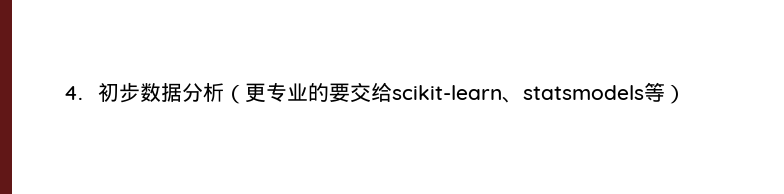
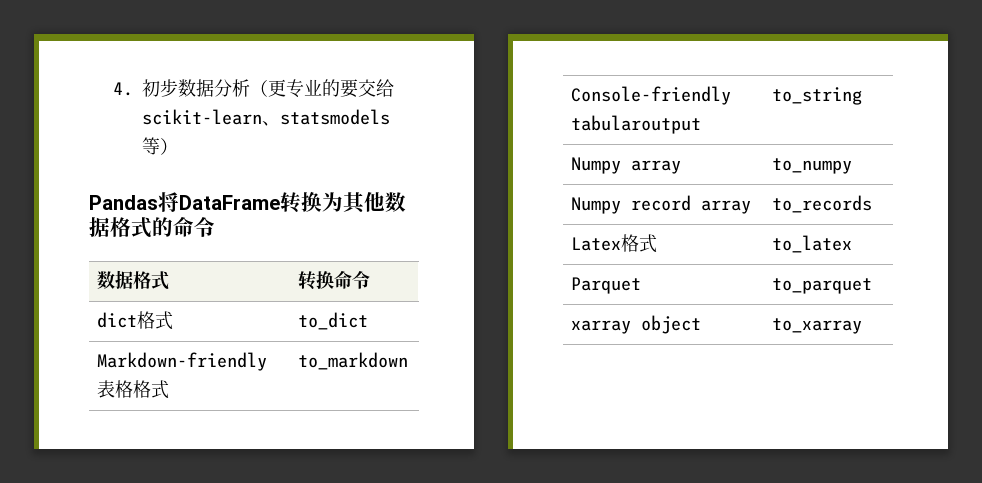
+ Pandas将DataFrame转换为其他数据格式的命令
+ 数据格式 | 转换命令
+ dict格式 | to_dict
+ Markdown-friendly表格格式 | to_markdown
+ Console-friendly tabularoutput | to_string
+ Numpy array | to_numpy
+ Numpy record array | to_records
+ Latex格式 | to_latex
+ Parquet | to_parquet
+ xarray object | to_xarray

